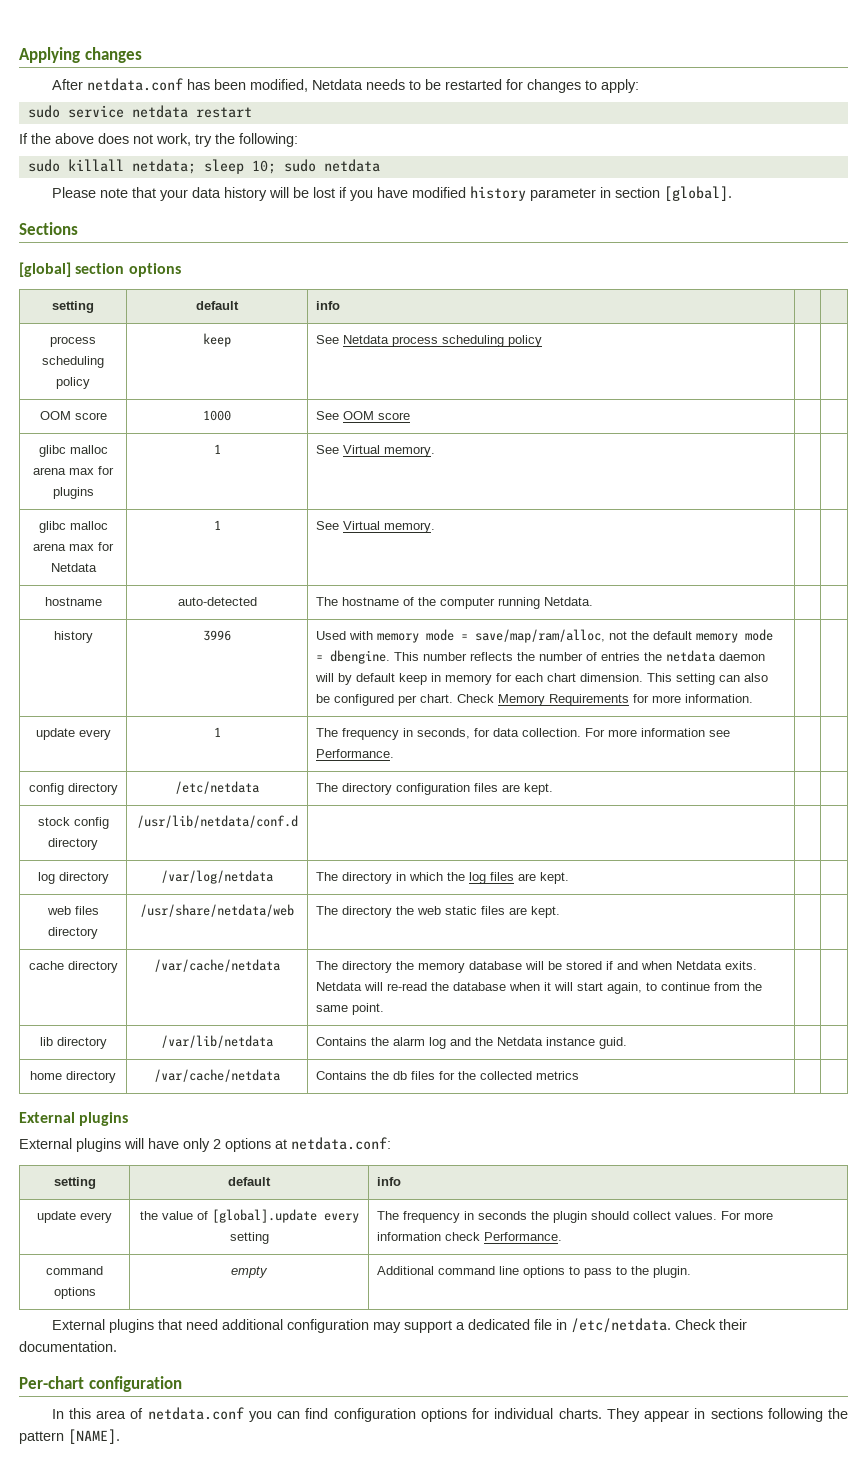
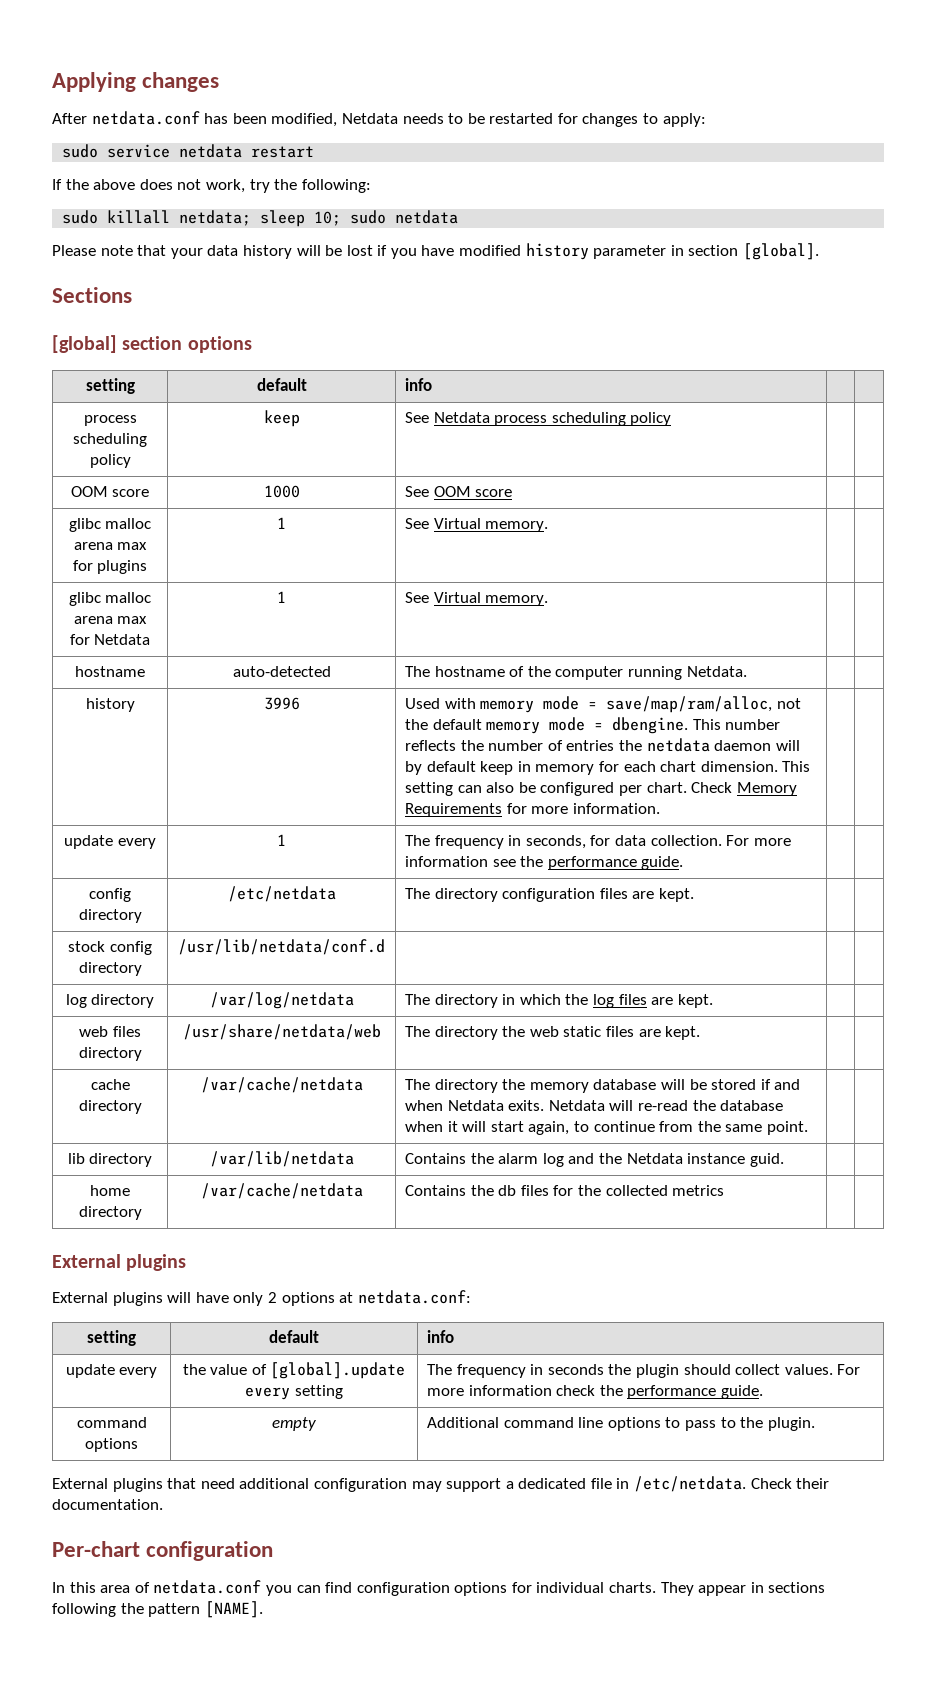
- update every | 1 | The frequency in seconds, for data collection. For more information see Performance. | |
+ update every | 1 | The frequency in seconds, for data collection. For more information see the performance guide. | |
- update every | the value of [global].update every setting | The frequency in seconds the plugin should collect values. For more information check Performance.
+ update every | the value of [global].update every setting | The frequency in seconds the plugin should collect values. For more information check the performance guide.

